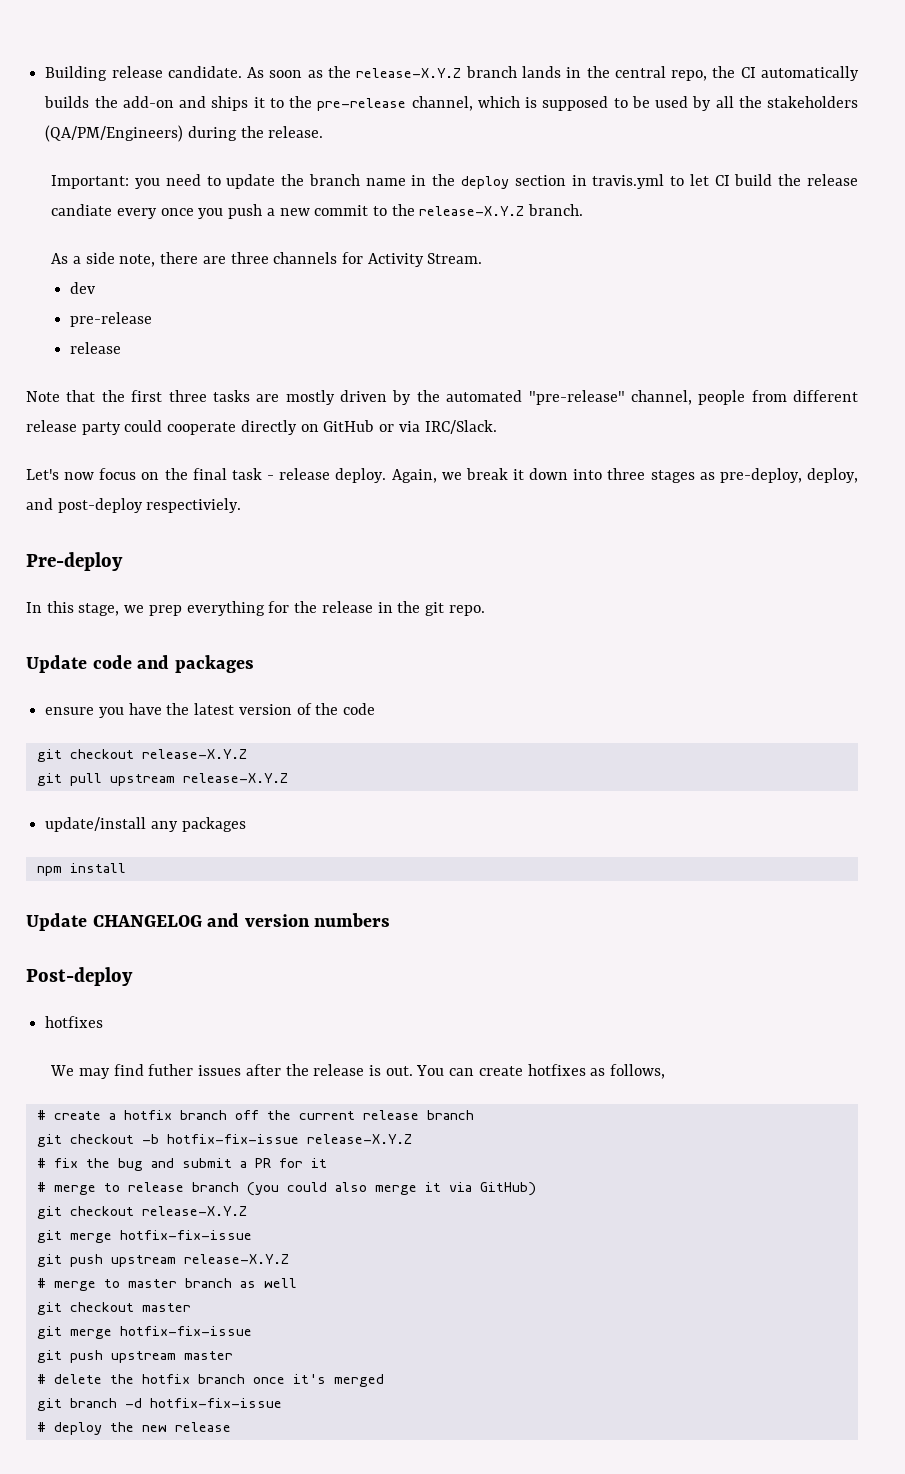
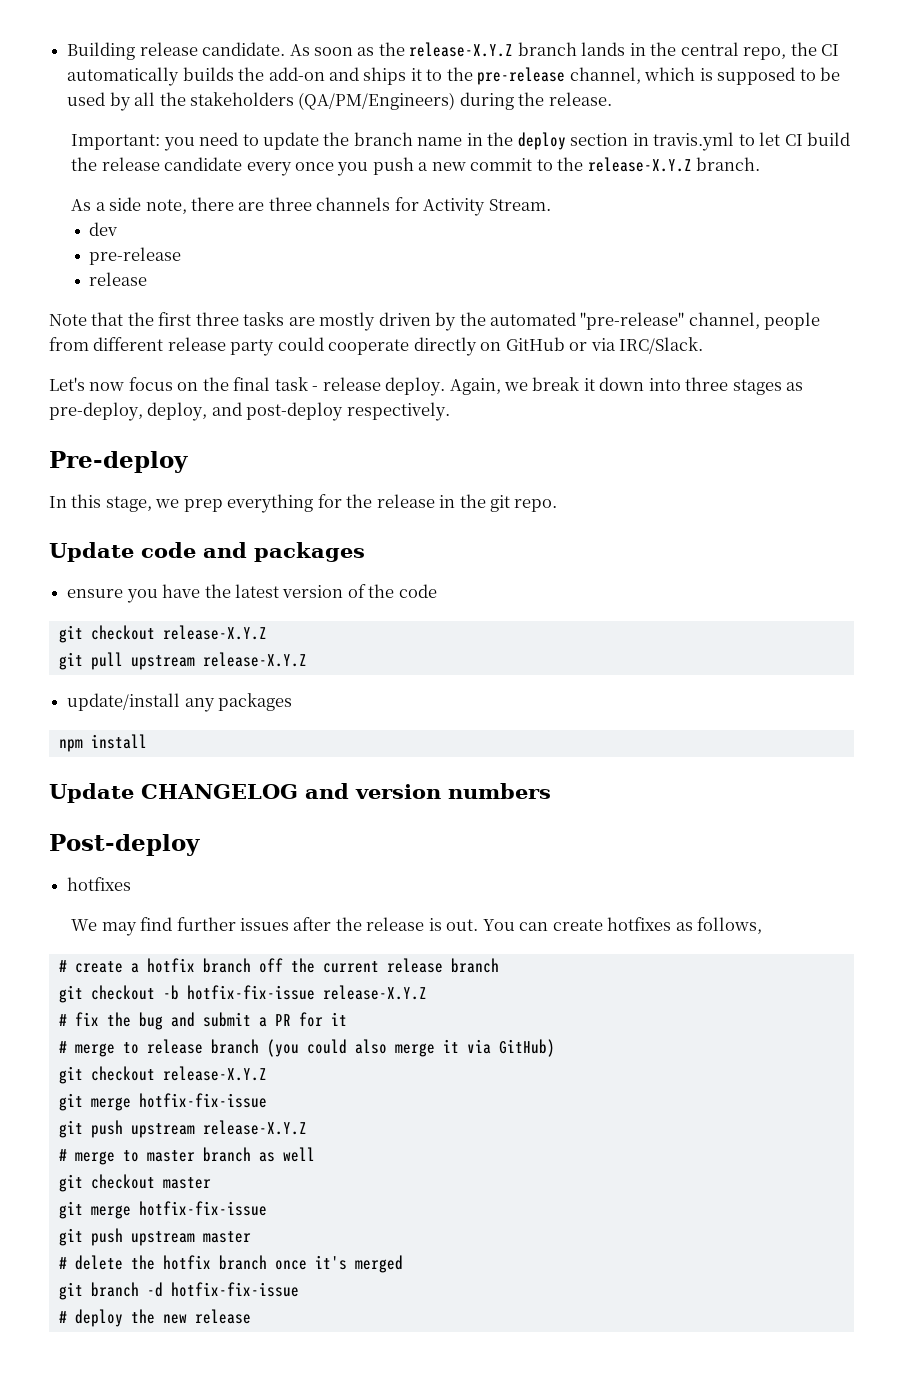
- Important: you need to update the branch name in the deploy section in travis.yml to let CI build the release candiate every once you push a new commit to the release-X.Y.Z branch.
+ Important: you need to update the branch name in the deploy section in travis.yml to let CI build the release candidate every once you push a new commit to the release-X.Y.Z branch.
- Again, we break it down into three stages as pre-deploy, deploy, and post-deploy respectiviely.
+ Again, we break it down into three stages as pre-deploy, deploy, and post-deploy respectively.
- We may find futher issues after the release is out.
+ We may find further issues after the release is out.

